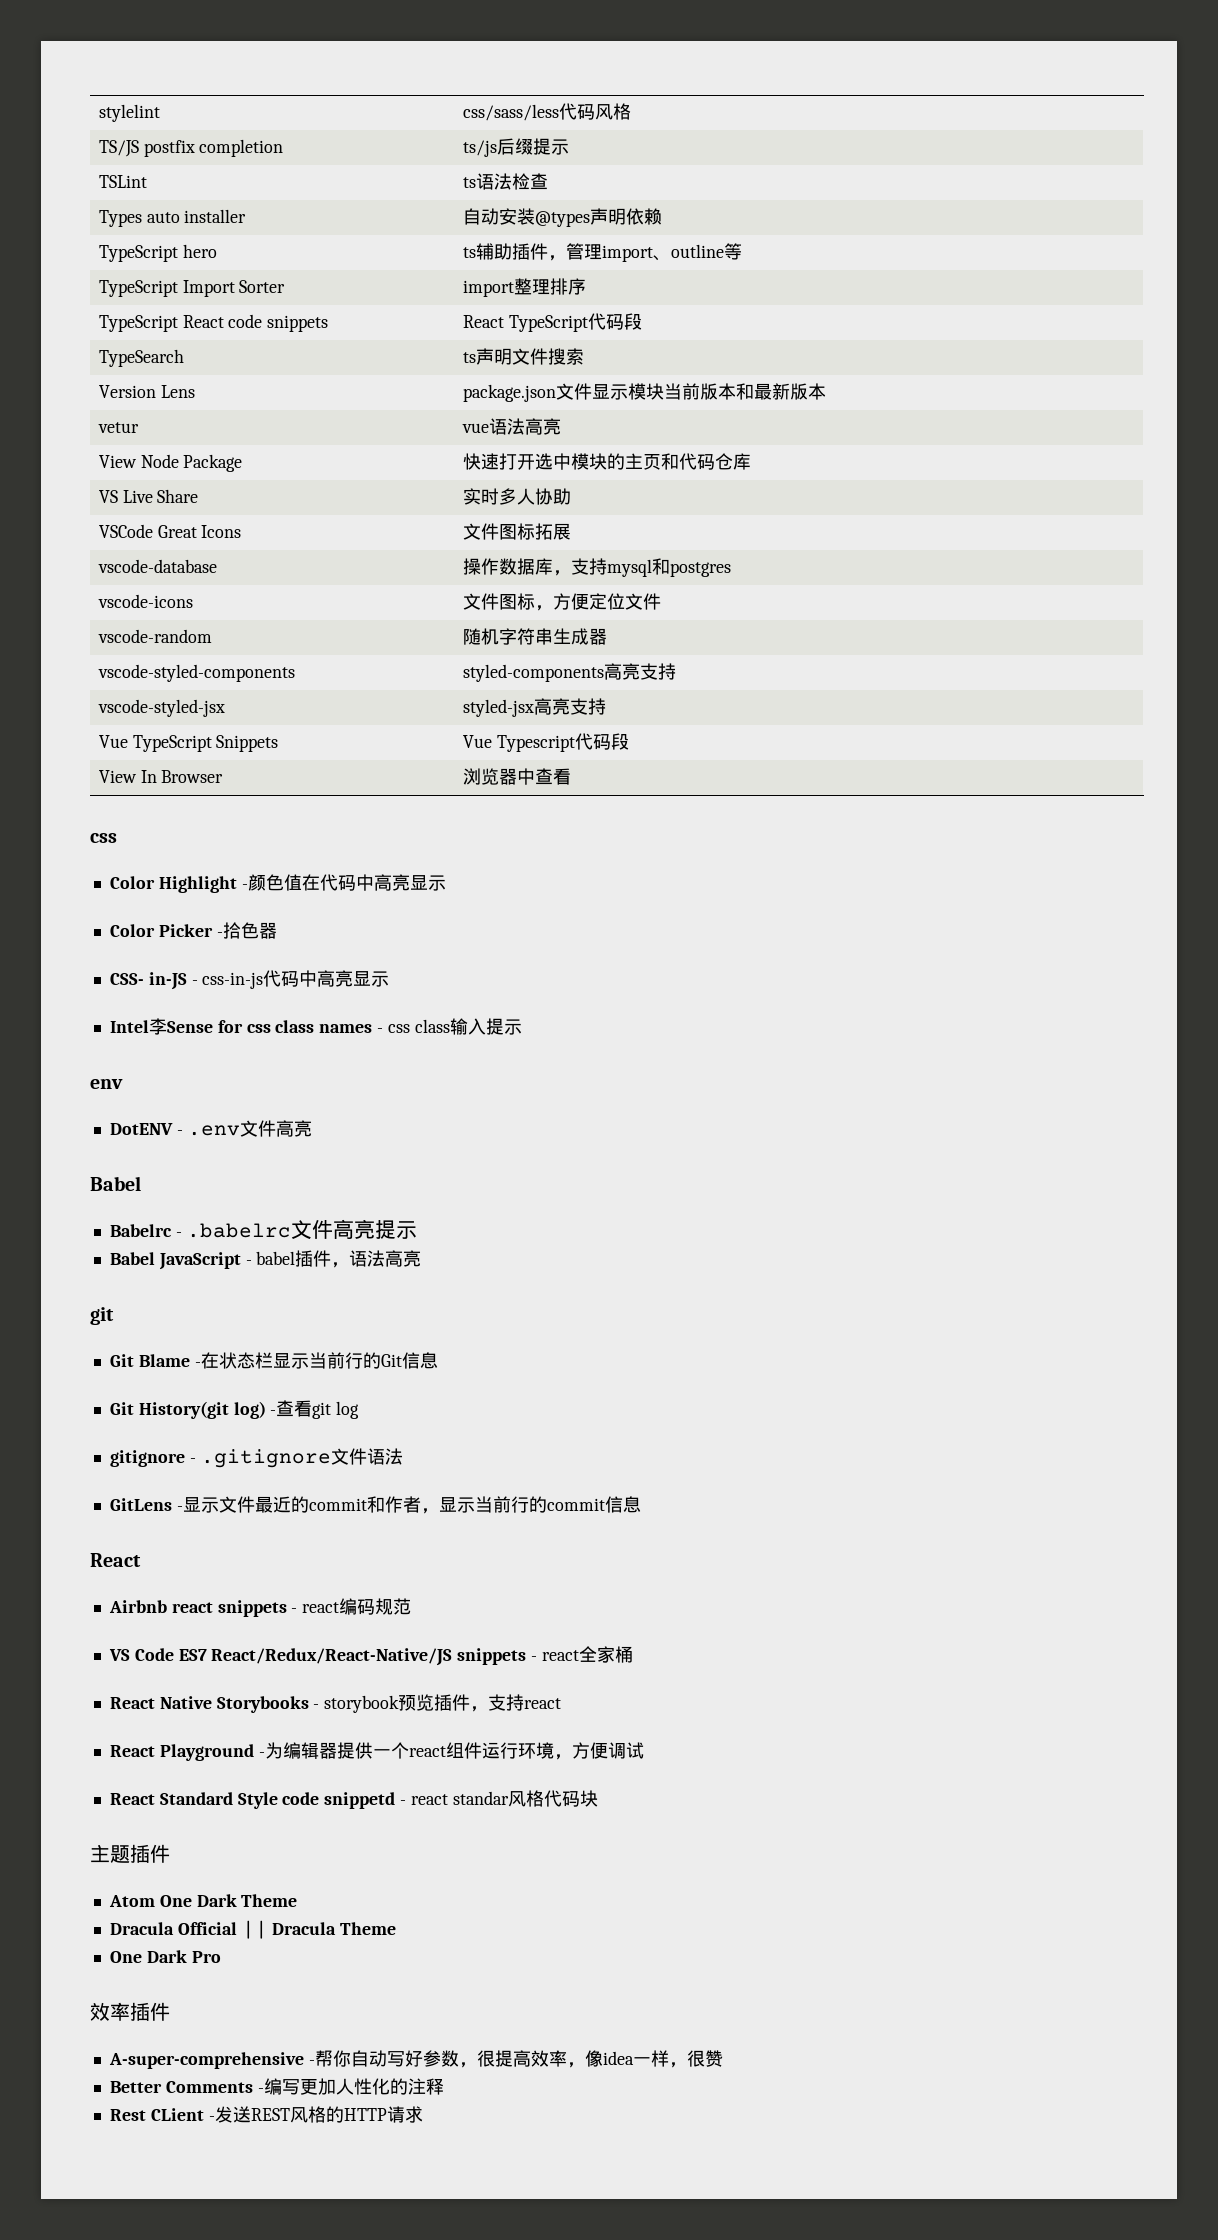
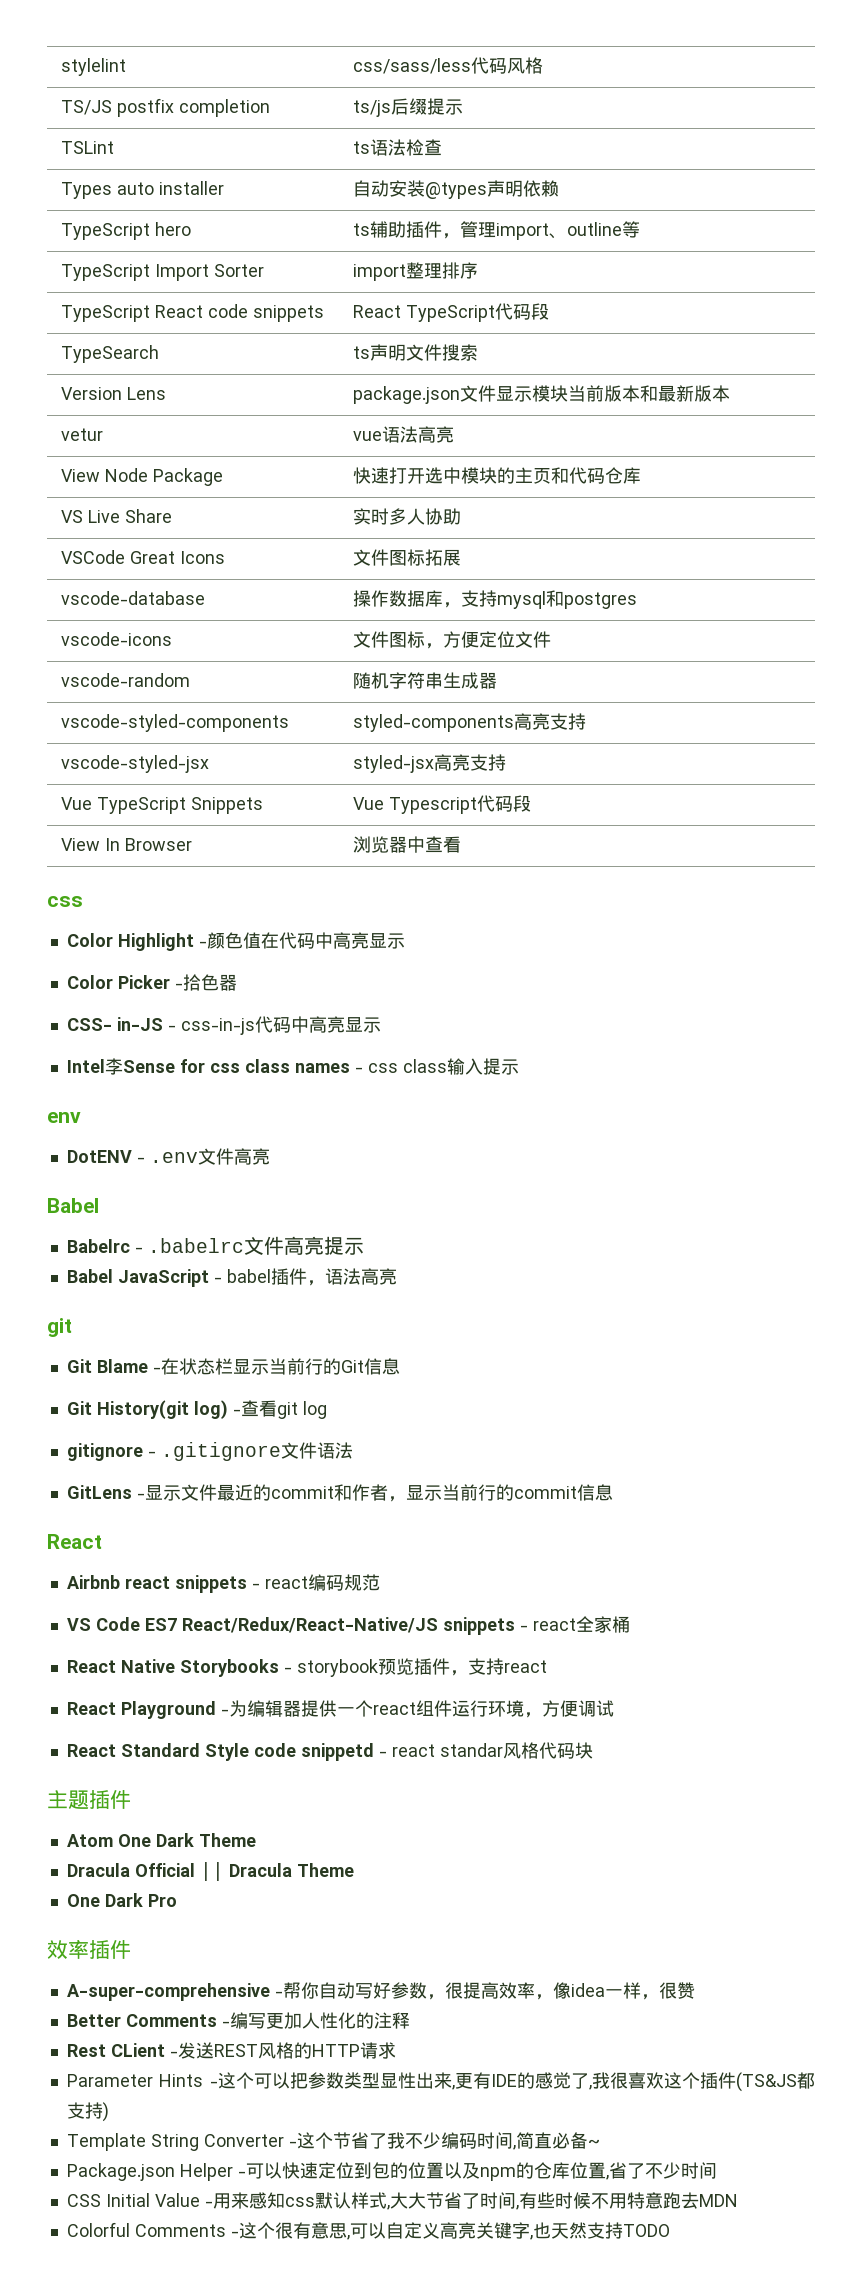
+ Parameter Hints -这个可以把参数类型显性出来,更有IDE的感觉了,我很喜欢这个插件(TS&JS都支持)
+ Template String Converter -这个节省了我不少编码时间,简直必备~
+ Package.json Helper -可以快速定位到包的位置以及npm的仓库位置,省了不少时间
+ CSS Initial Value -用来感知css默认样式,大大节省了时间,有些时候不用特意跑去MDN
+ Colorful Comments -这个很有意思,可以自定义高亮关键字,也天然支持TODO

